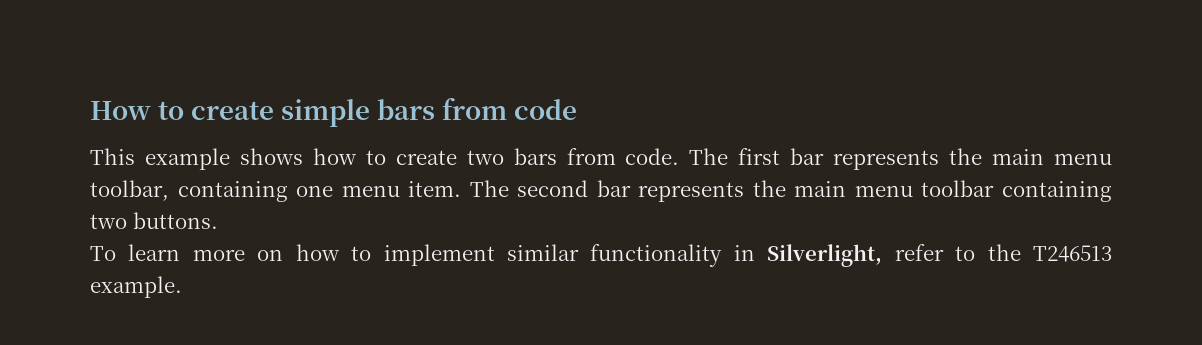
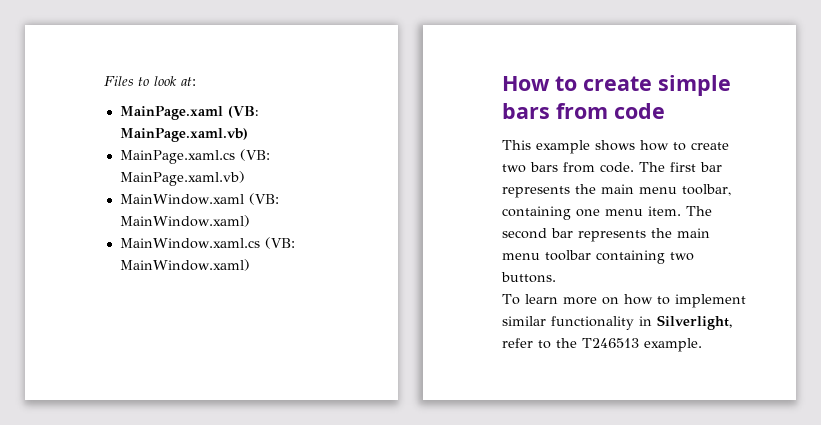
+ Files to look at:
+ MainPage.xaml (VB: MainPage.xaml.vb)
+ MainPage.xaml.cs (VB: MainPage.xaml.vb)
+ MainWindow.xaml (VB: MainWindow.xaml)
+ MainWindow.xaml.cs (VB: MainWindow.xaml)

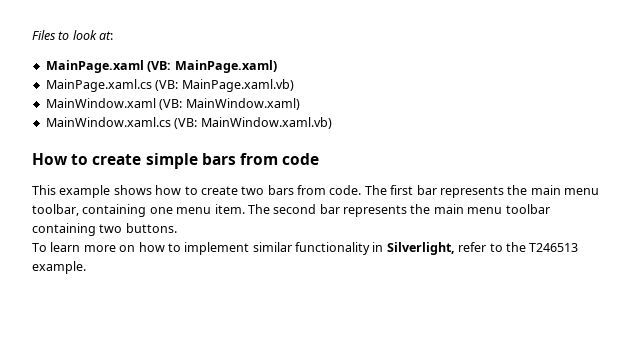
- MainPage.xaml (VB: MainPage.xaml.vb)
+ MainPage.xaml (VB: MainPage.xaml)
- MainWindow.xaml.cs (VB: MainWindow.xaml)
+ MainWindow.xaml.cs (VB: MainWindow.xaml.vb)

